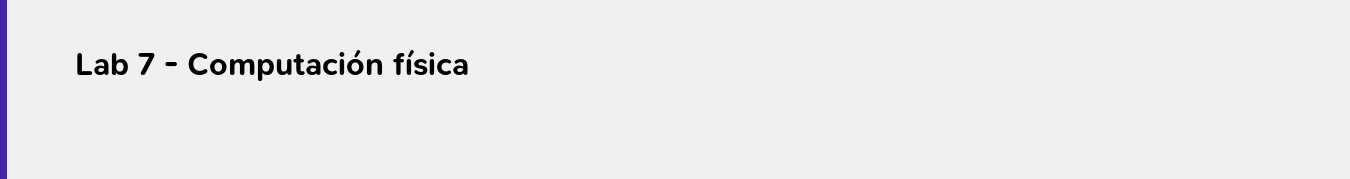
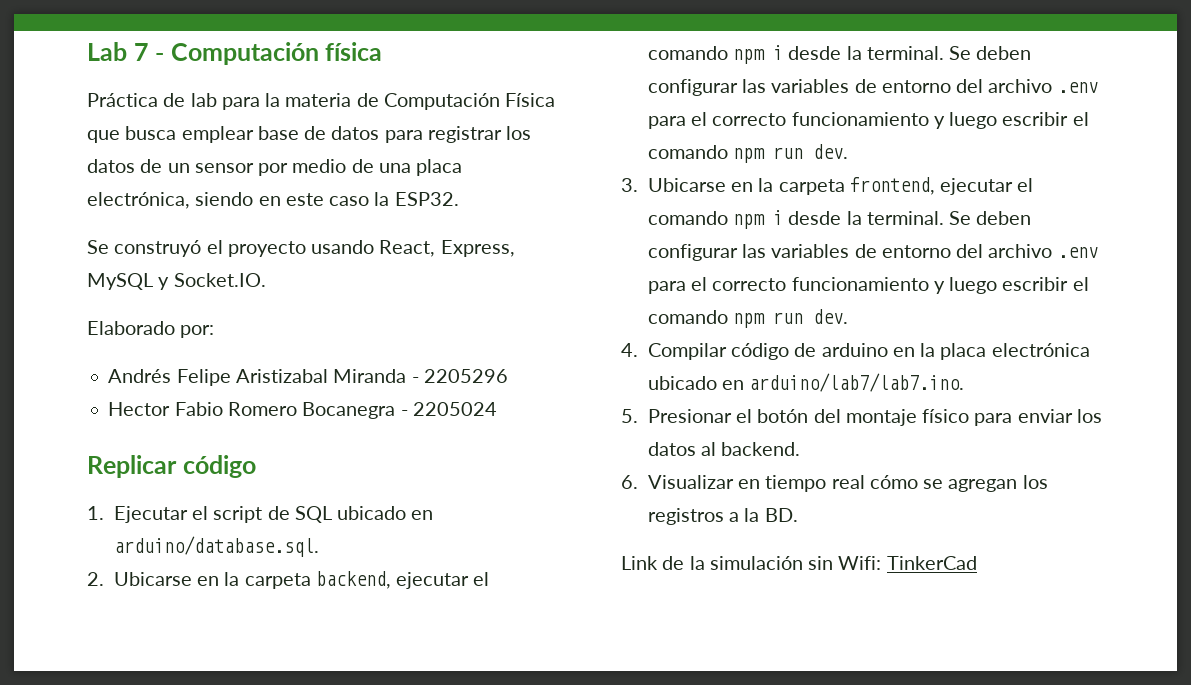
+ Práctica de lab para la materia de Computación Física que busca emplear base de datos para registrar los datos de un sensor por medio de una placa electrónica, siendo en este caso la ESP32.
+ Se construyó el proyecto usando React, Express, MySQL y Socket.IO.
+ Elaborado por:
+ Andrés Felipe Aristizabal Miranda - 2205296
+ Hector Fabio Romero Bocanegra - 2205024
+ Replicar código
+ 1. Ejecutar el script de SQL ubicado en arduino/database.sql.
+ 2. Ubicarse en la carpeta backend, ejecutar el comando npm i desde la terminal. Se deben configurar las variables de entorno del archivo .env para el correcto funcionamiento y luego escribir el comando npm run dev.
+ 3. Ubicarse en la carpeta frontend, ejecutar el comando npm i desde la terminal. Se deben configurar las variables de entorno del archivo .env para el correcto funcionamiento y luego escribir el comando npm run dev.
+ 4. Compilar código de arduino en la placa electrónica ubicado en arduino/lab7/lab7.ino.
+ 5. Presionar el botón del montaje físico para enviar los datos al backend.
+ 6. Visualizar en tiempo real cómo se agregan los registros a la BD.
+ Link de la simulación sin Wifi: TinkerCad

